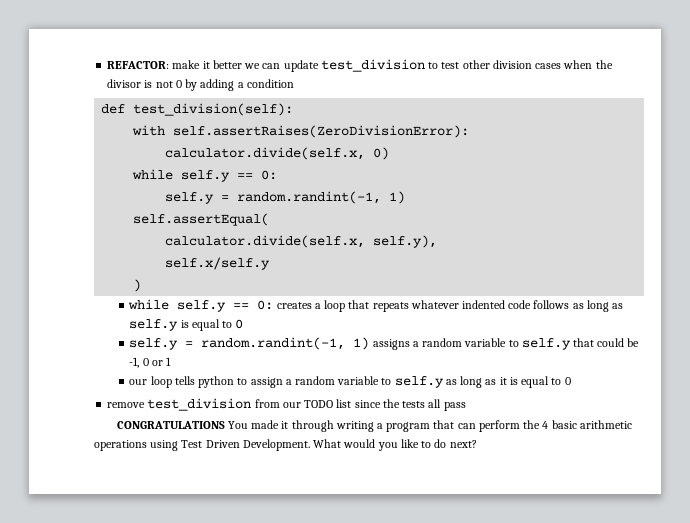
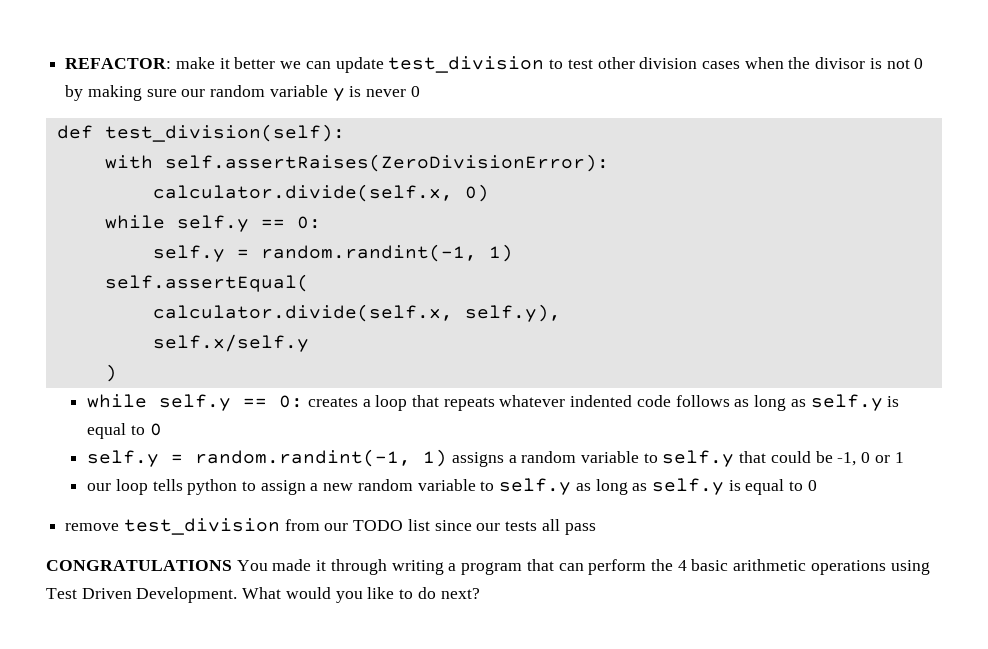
- REFACTOR: make it better we can update test_division to test other division cases when the divisor is not 0 by adding a condition
+ REFACTOR: make it better we can update test_division to test other division cases when the divisor is not 0 by making sure our random variable y is never 0
- our loop tells python to assign a random variable to self.y as long as it is equal to 0
+ our loop tells python to assign a new random variable to self.y as long as self.y is equal to 0
- remove test_division from our TODO list since the tests all pass
+ remove test_division from our TODO list since our tests all pass

